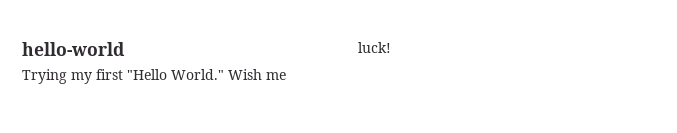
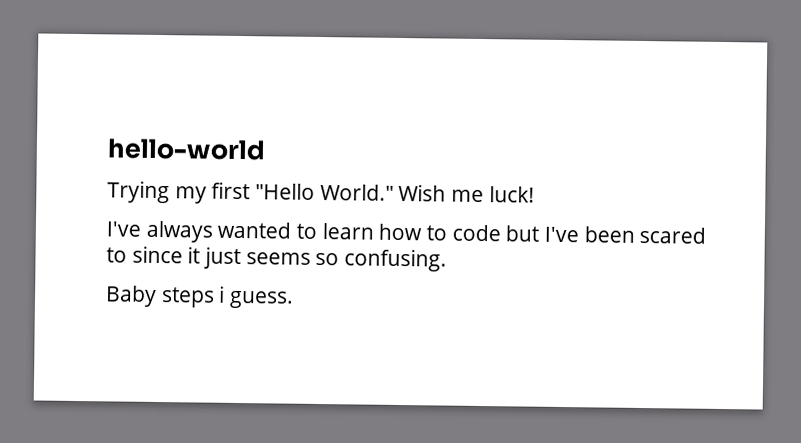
+ I've always wanted to learn how to code but I've been scared to since it just seems so confusing.
+ Baby steps i guess.

